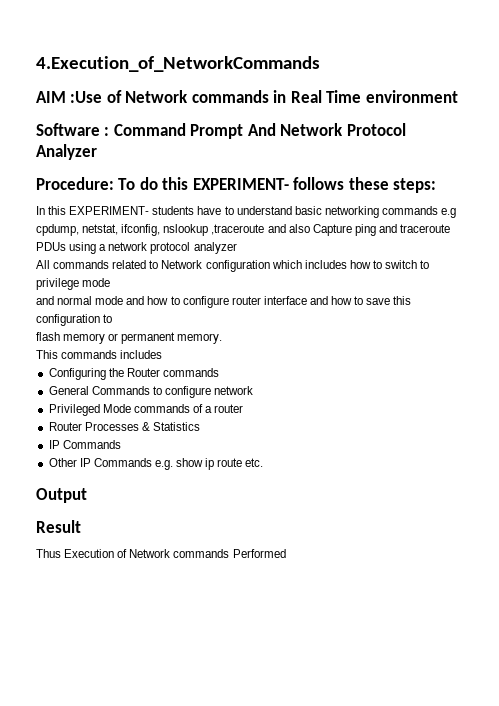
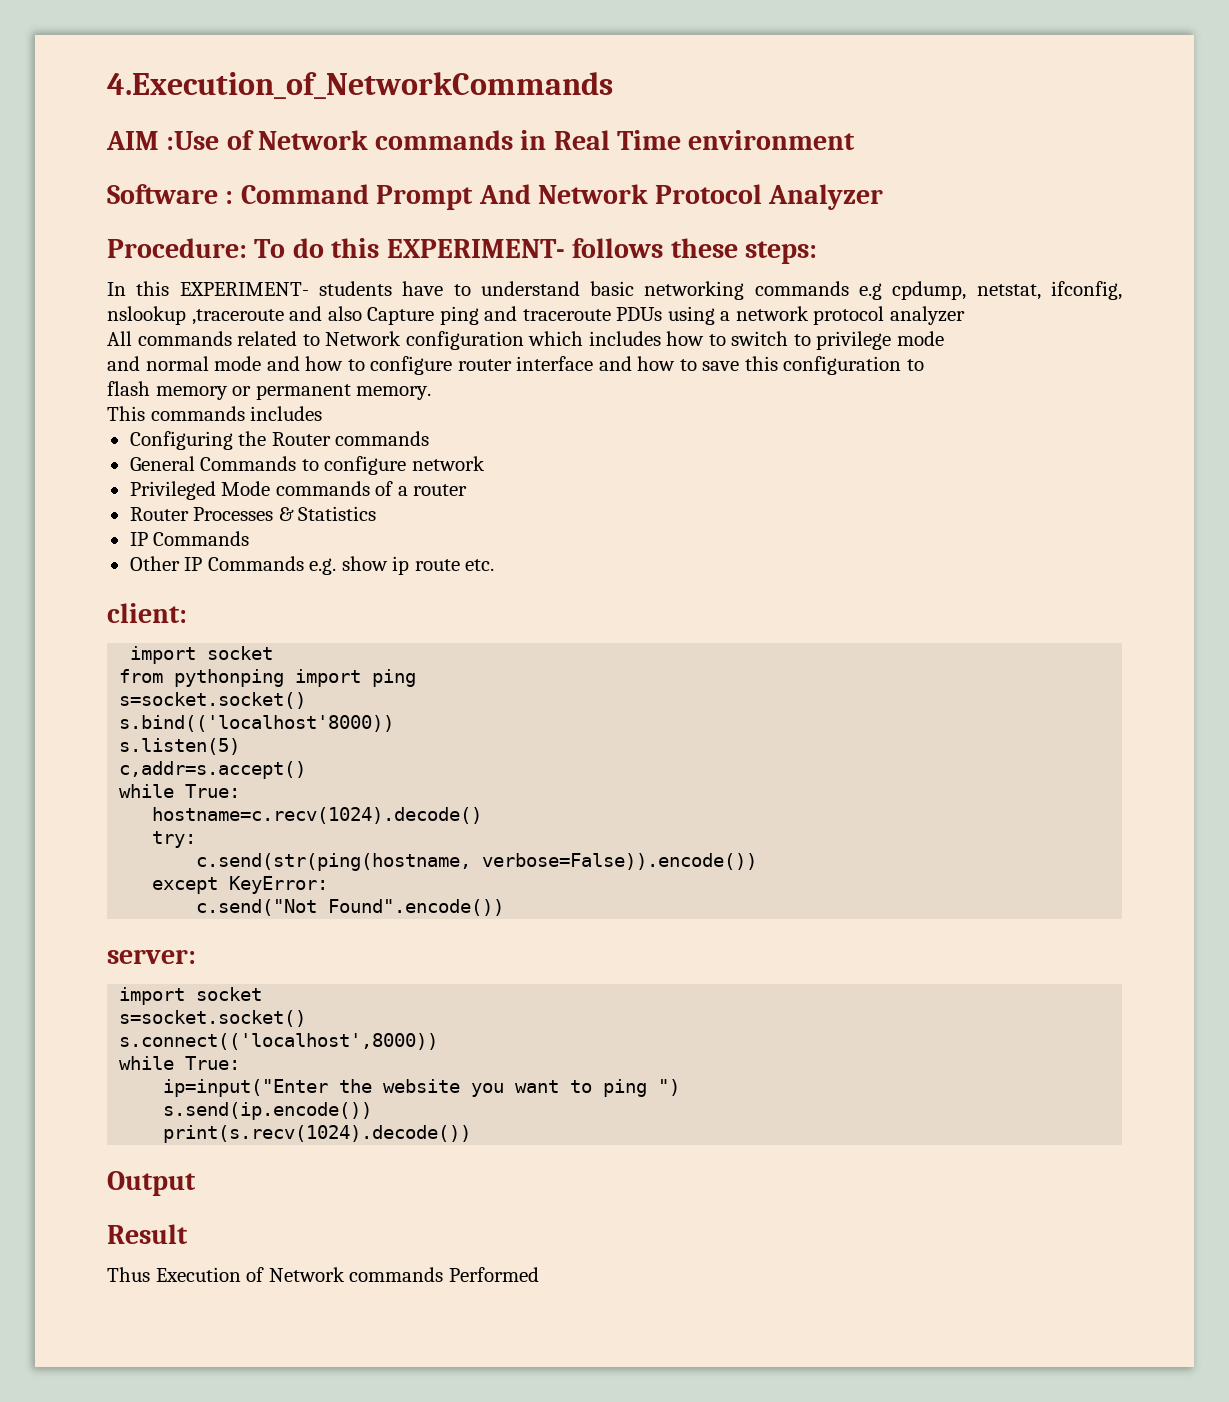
+ client:
+ import socket
+ from pythonping import ping
+ s=socket.socket()
+ s.bind(('localhost'8000))
+ s.listen(5)
+ c,addr=s.accept()
+ while True:
+ hostname=c.recv(1024).decode()
+ try:
+ c.send(str(ping(hostname, verbose=False)).encode())
+ except KeyError:
+ c.send("Not Found".encode())
+ server:
+ import socket
+ s=socket.socket()
+ s.connect(('localhost',8000))
+ while True:
+ ip=input("Enter the website you want to ping ")
+ s.send(ip.encode())
+ print(s.recv(1024).decode())

